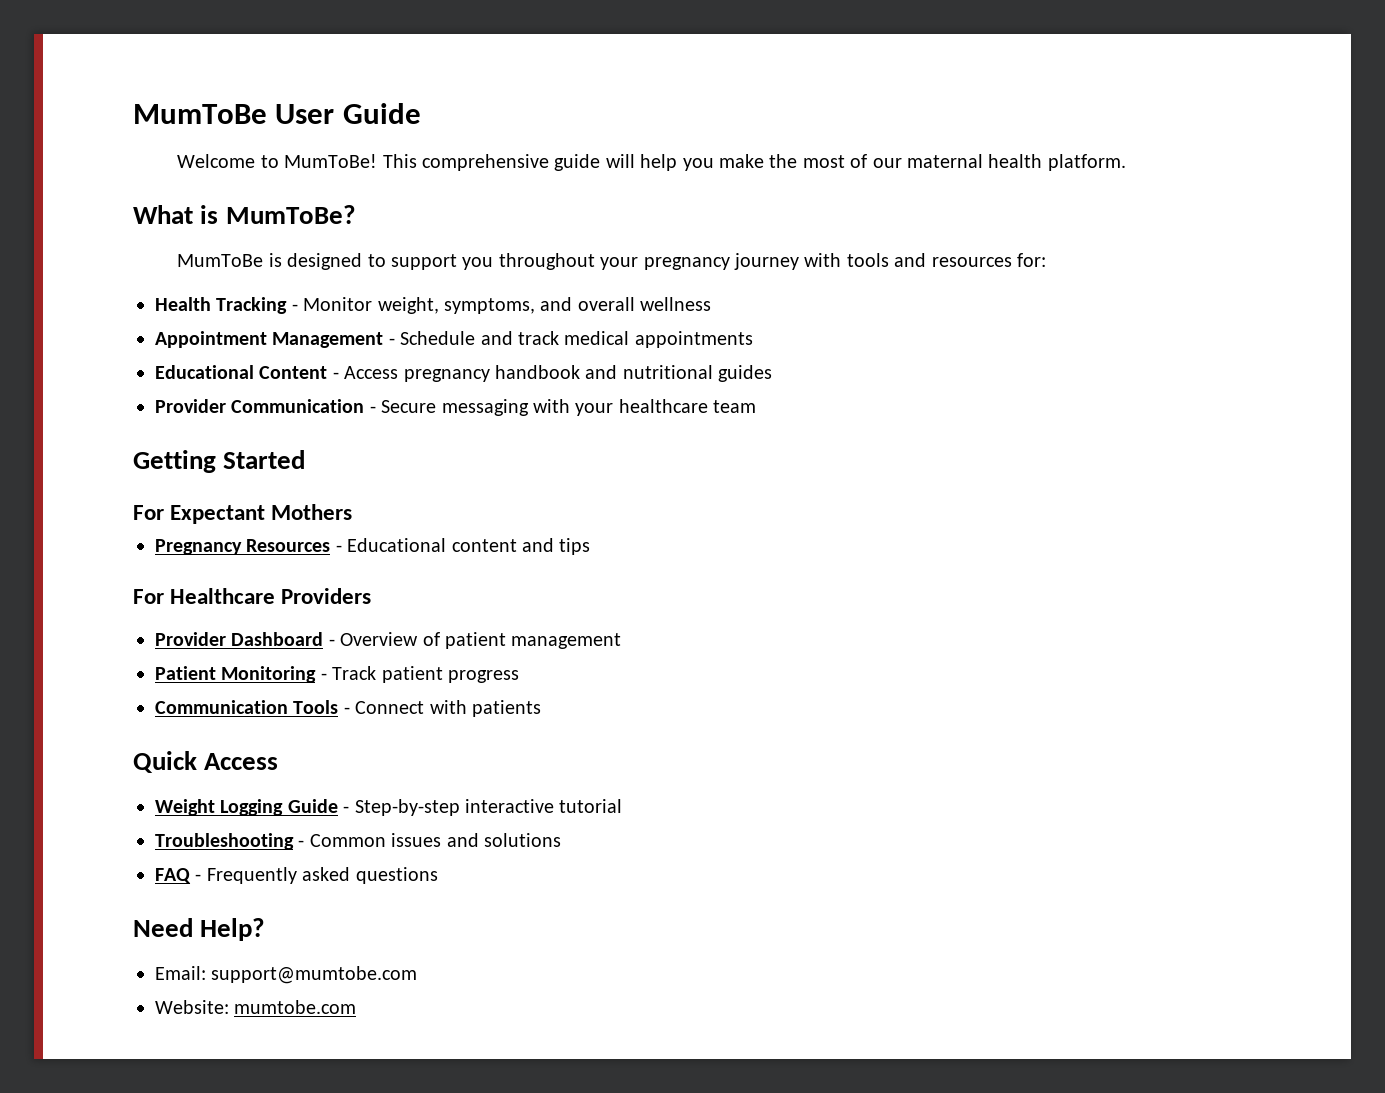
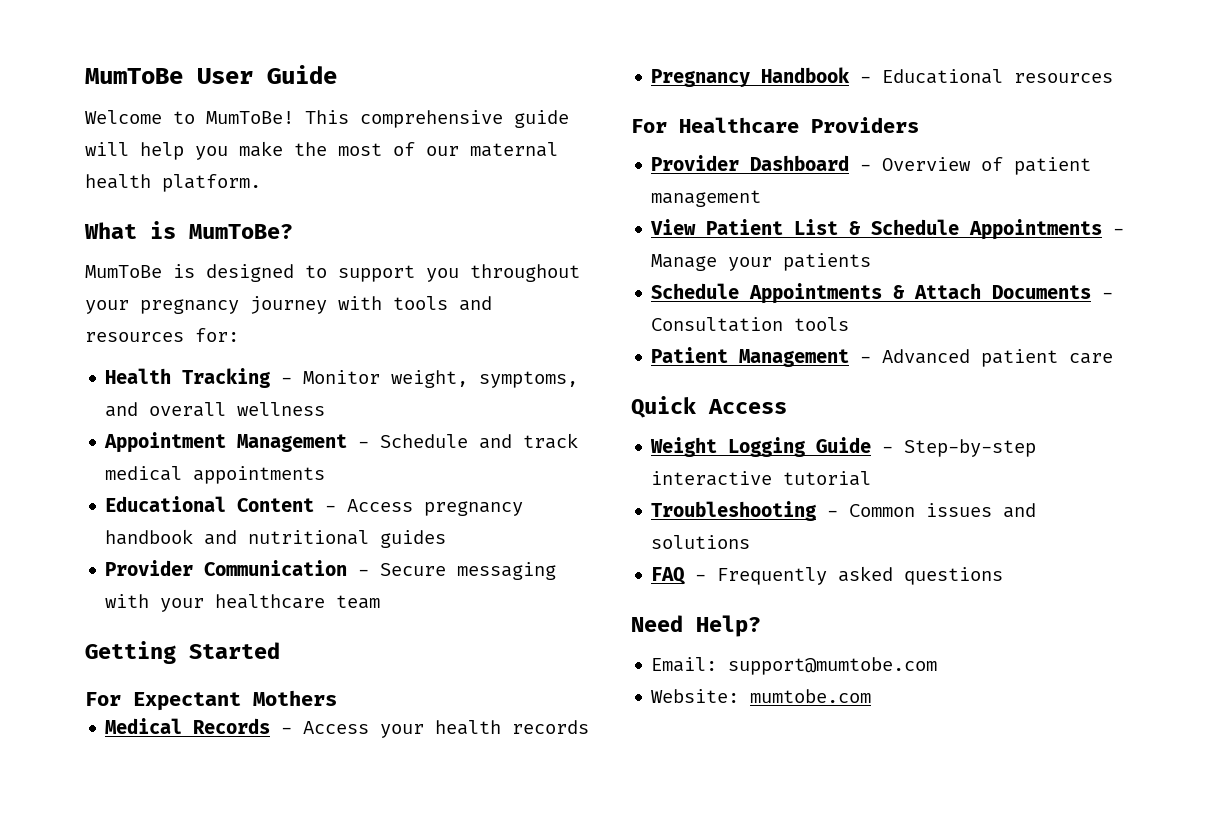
+ Medical Records - Access your health records
- Pregnancy Resources - Educational content and tips
+ Pregnancy Handbook - Educational resources
- Patient Monitoring - Track patient progress
- Communication Tools - Connect with patients
+ View Patient List & Schedule Appointments - Manage your patients
+ Schedule Appointments & Attach Documents - Consultation tools
+ Patient Management - Advanced patient care

